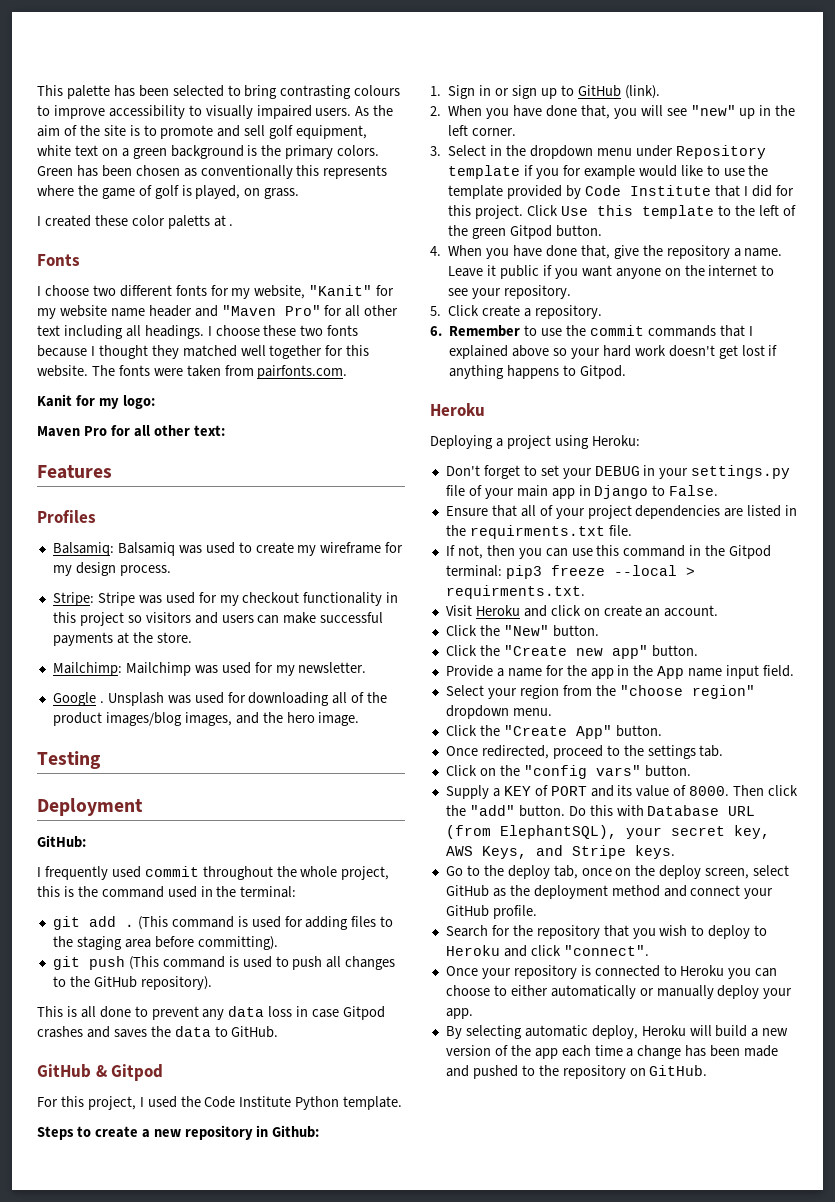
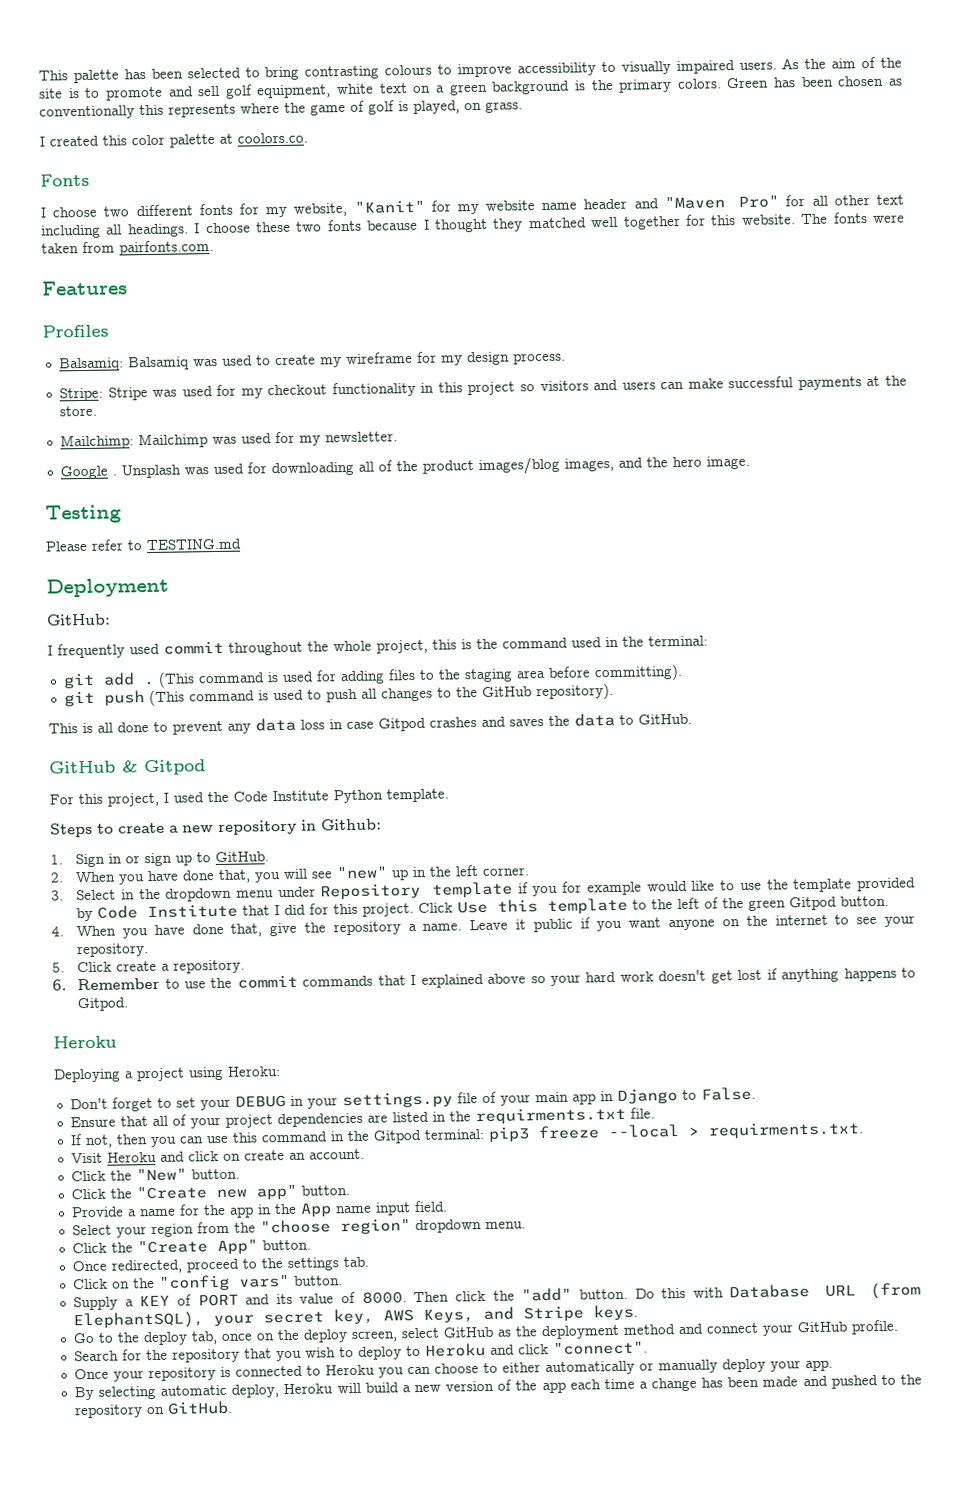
- I created these color paletts at .
+ I created this color palette at coolors.co.
- Kanit for my logo:
- Maven Pro for all other text:
+ Please refer to TESTING.md
- 1. Sign in or sign up to GitHub (link).
+ 1. Sign in or sign up to GitHub.

